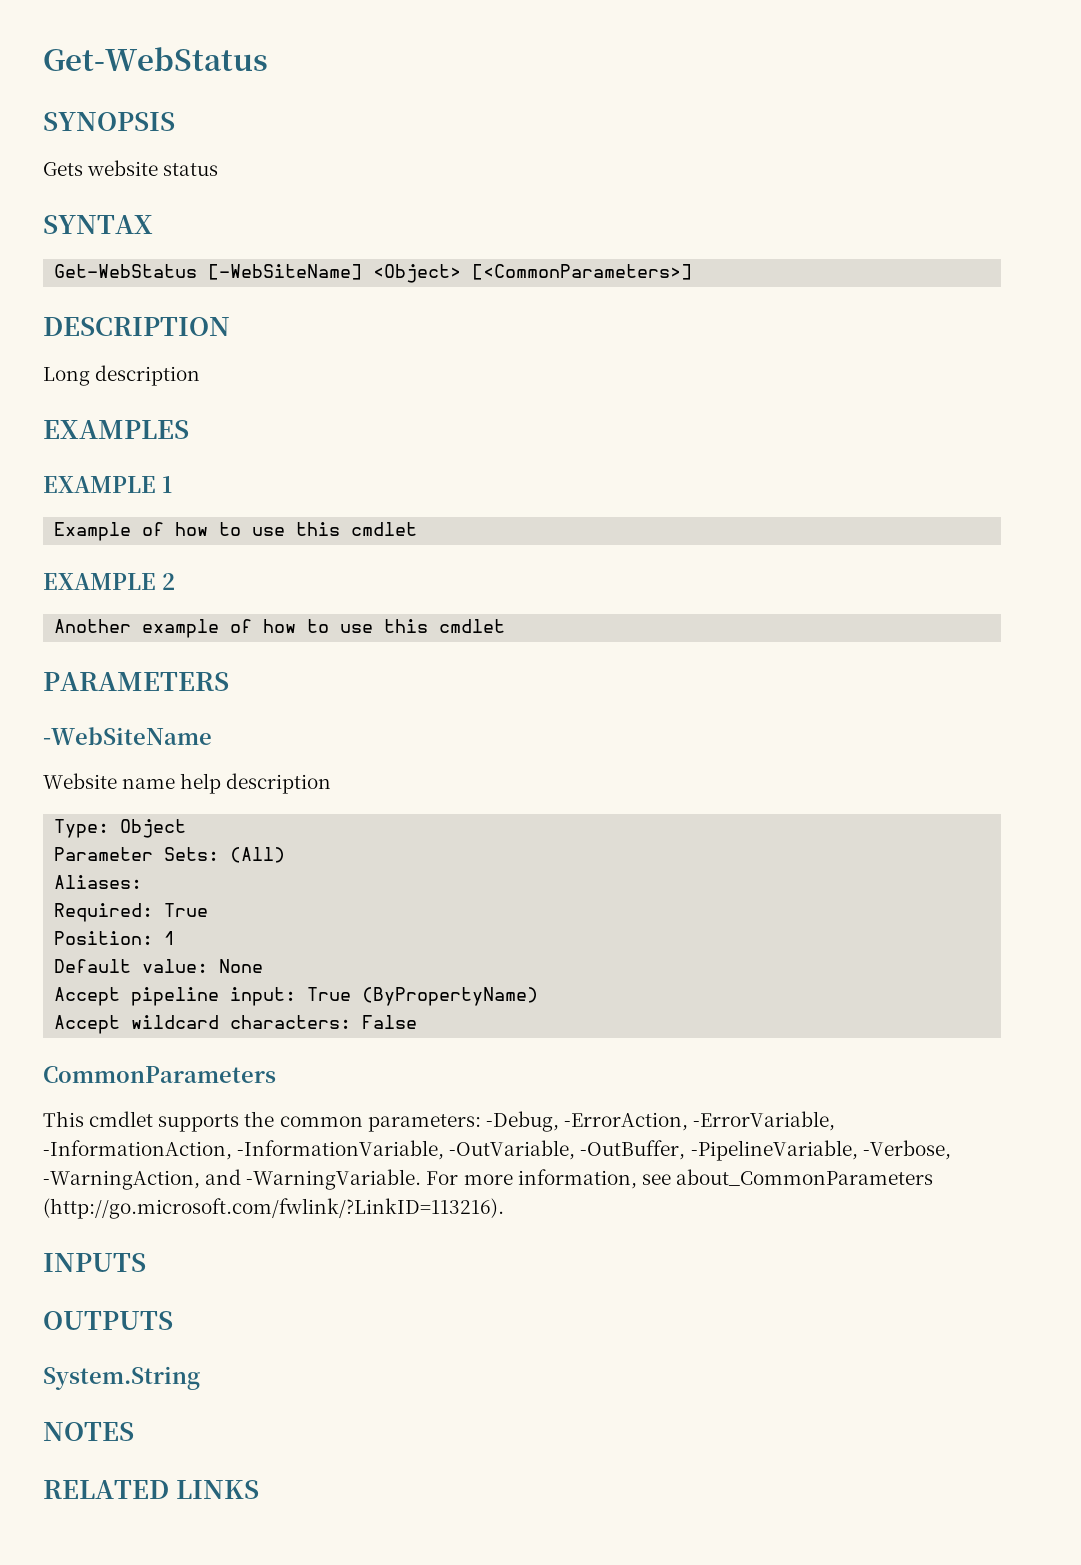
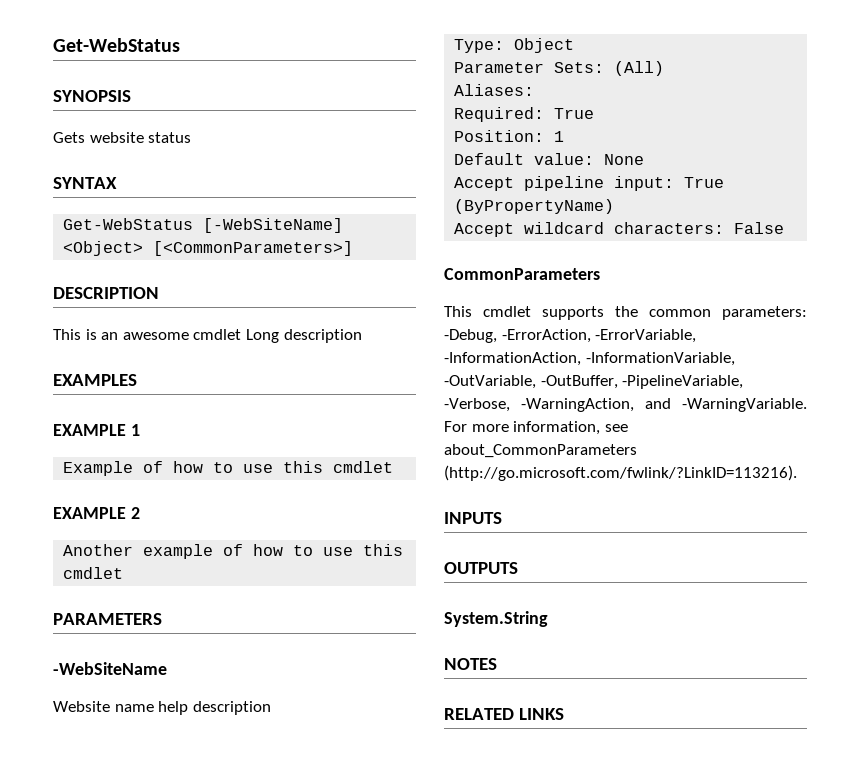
- Long description
+ This is an awesome cmdlet Long description

